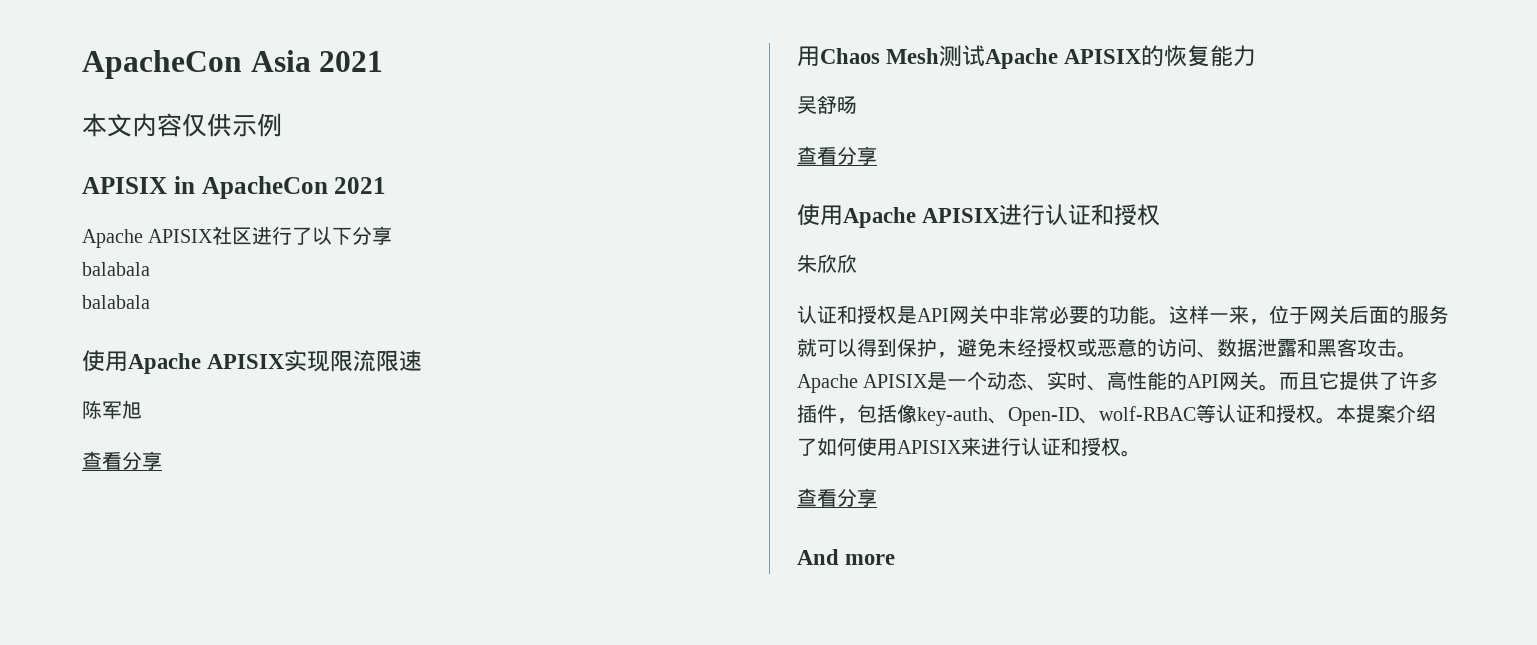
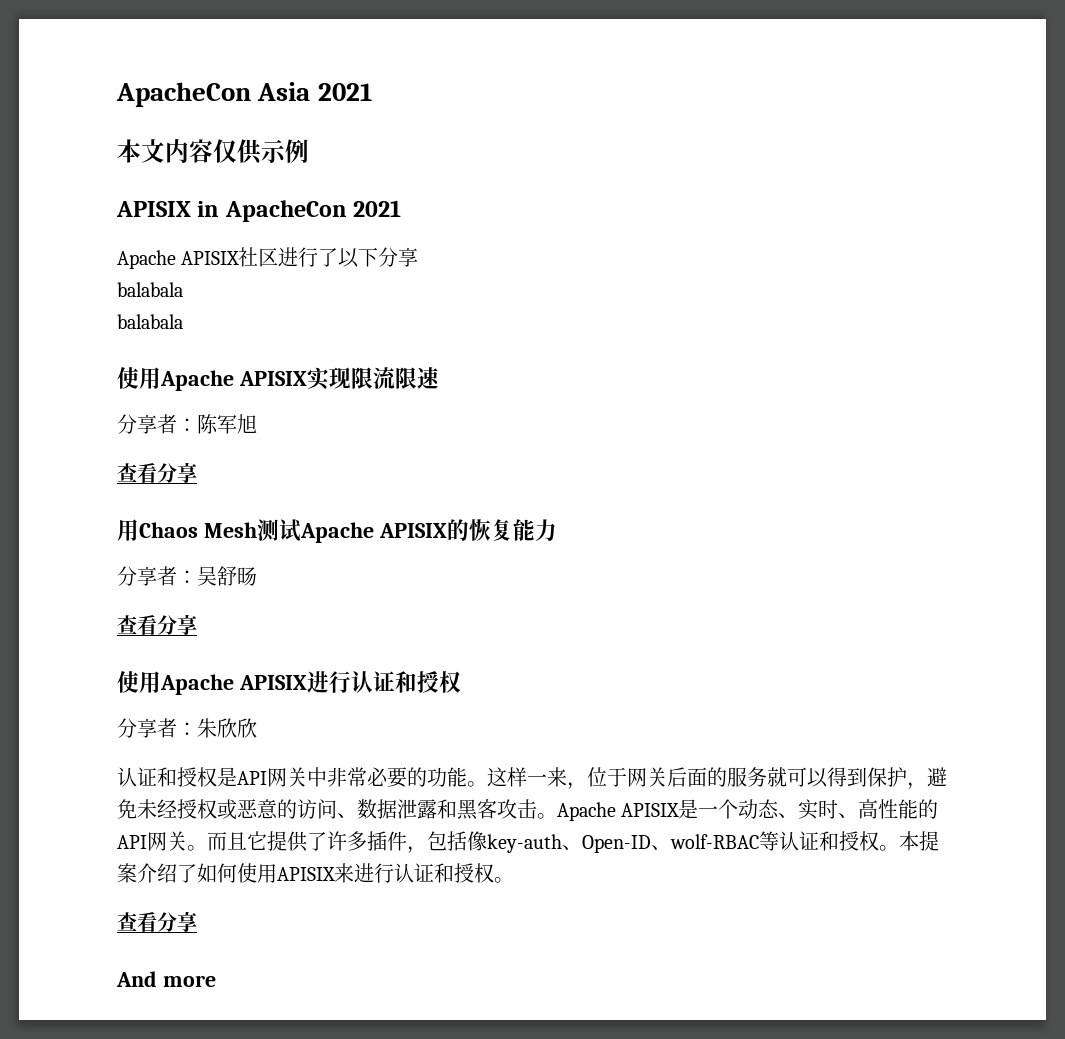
- 陈军旭
+ 分享者：陈军旭
- 吴舒旸
+ 分享者：吴舒旸
- 朱欣欣
+ 分享者：朱欣欣

